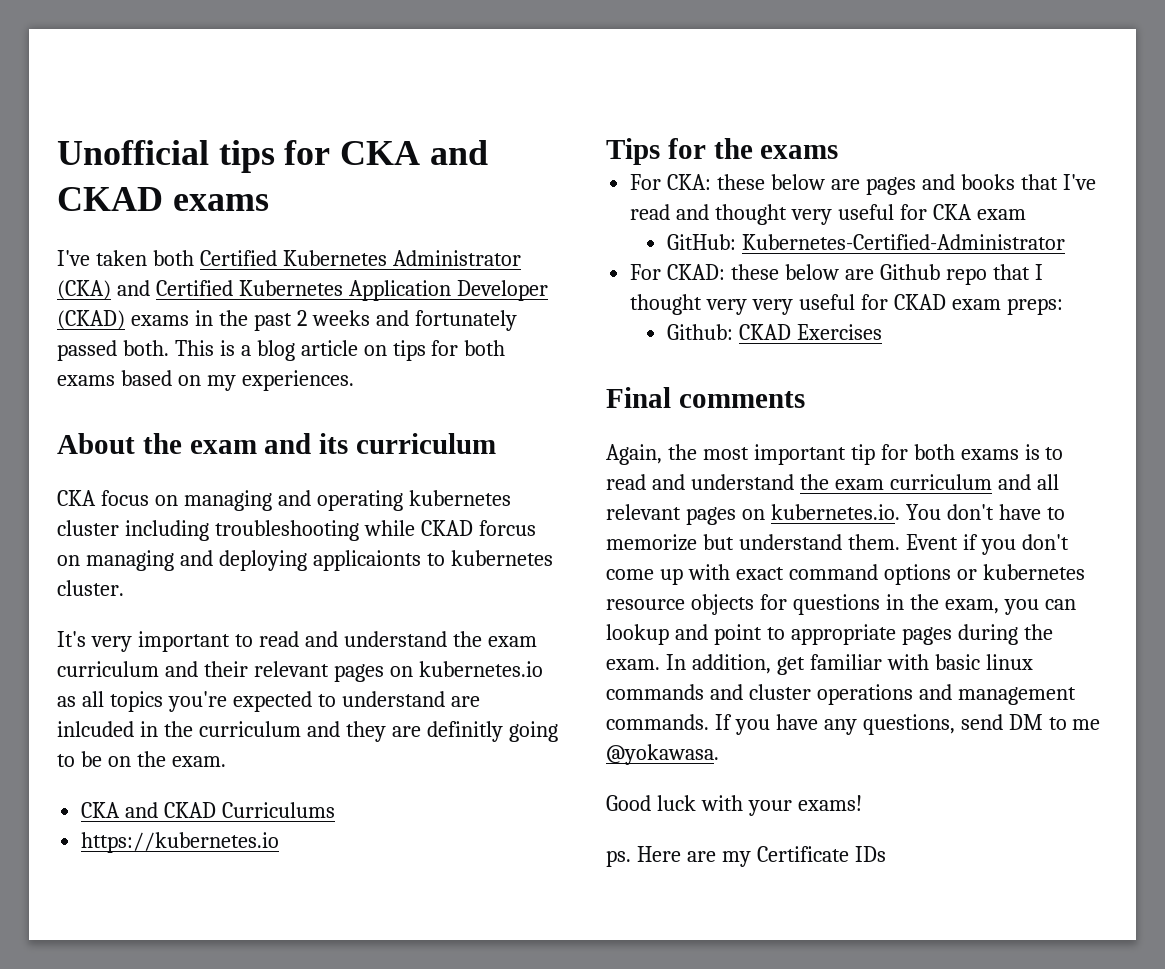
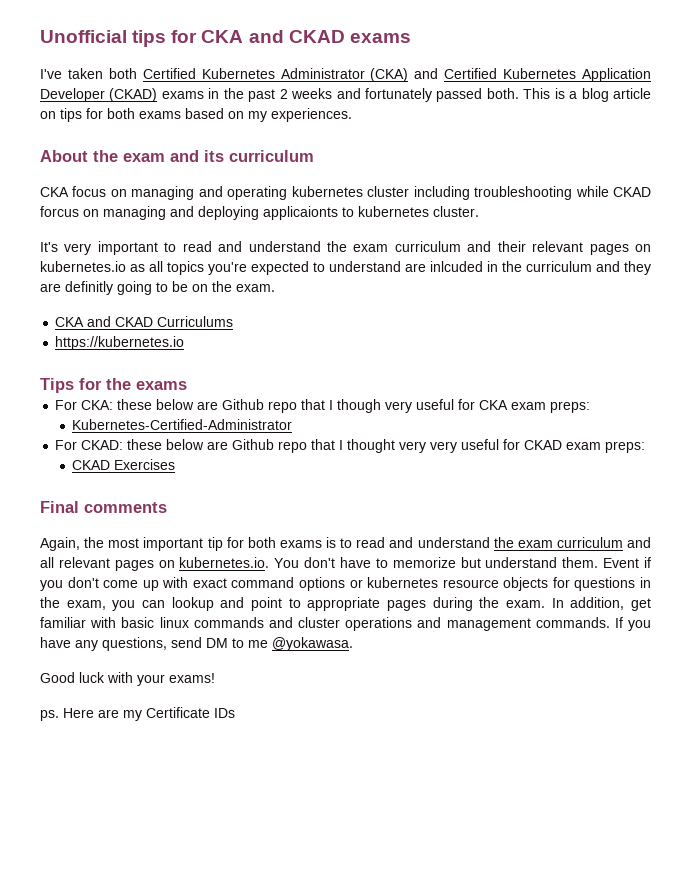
- For CKA: these below are pages and books that I've read and thought very useful for CKA exam
- GitHub: Kubernetes-Certified-Administrator
+ For CKA: these below are Github repo that I though very useful for CKA exam preps:
+ Kubernetes-Certified-Administrator
- Github: CKAD Exercises
+ CKAD Exercises

